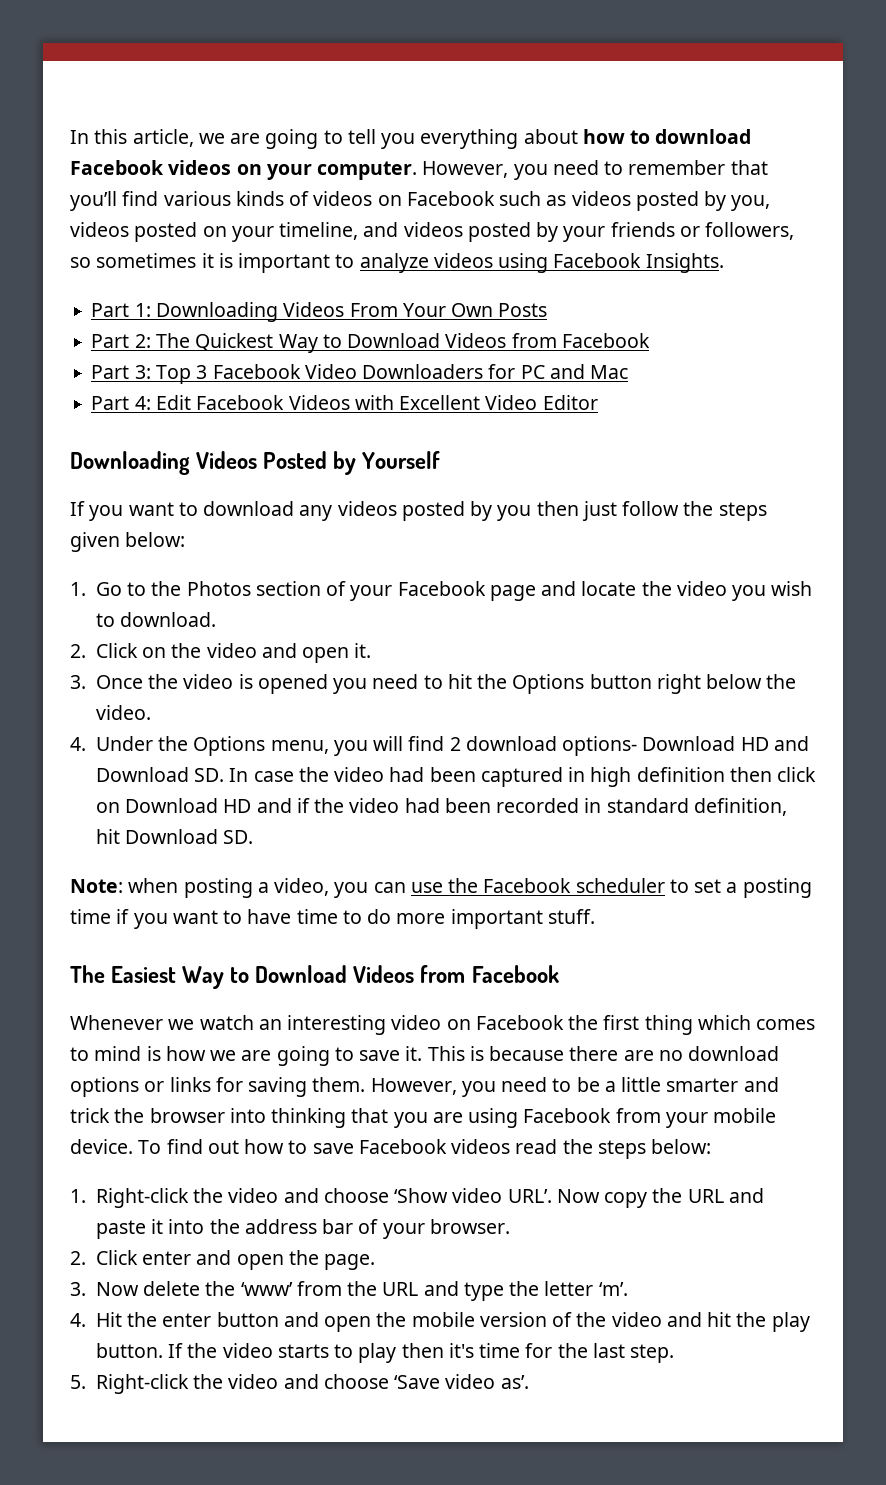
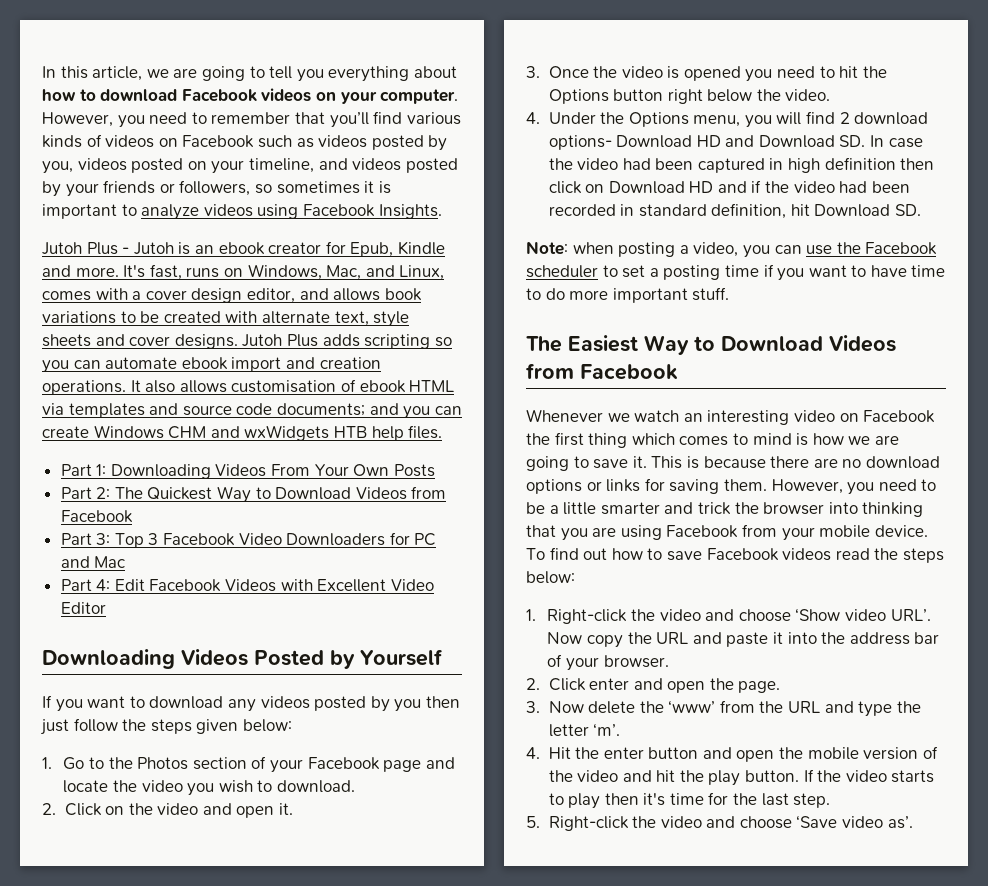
+ Jutoh Plus - Jutoh is an ebook creator for Epub, Kindle and more. It's fast, runs on Windows, Mac, and Linux, comes with a cover design editor, and allows book variations to be created with alternate text, style sheets and cover designs. Jutoh Plus adds scripting so you can automate ebook import and creation operations. It also allows customisation of ebook HTML via templates and source code documents; and you can create Windows CHM and wxWidgets HTB help files.

